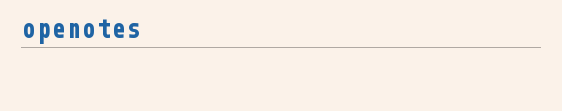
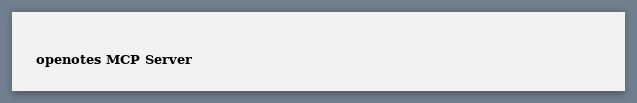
- openotes
+ openotes MCP Server

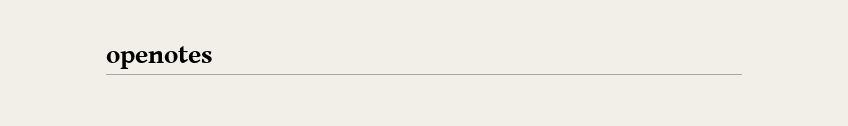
- openotes MCP Server
+ openotes

